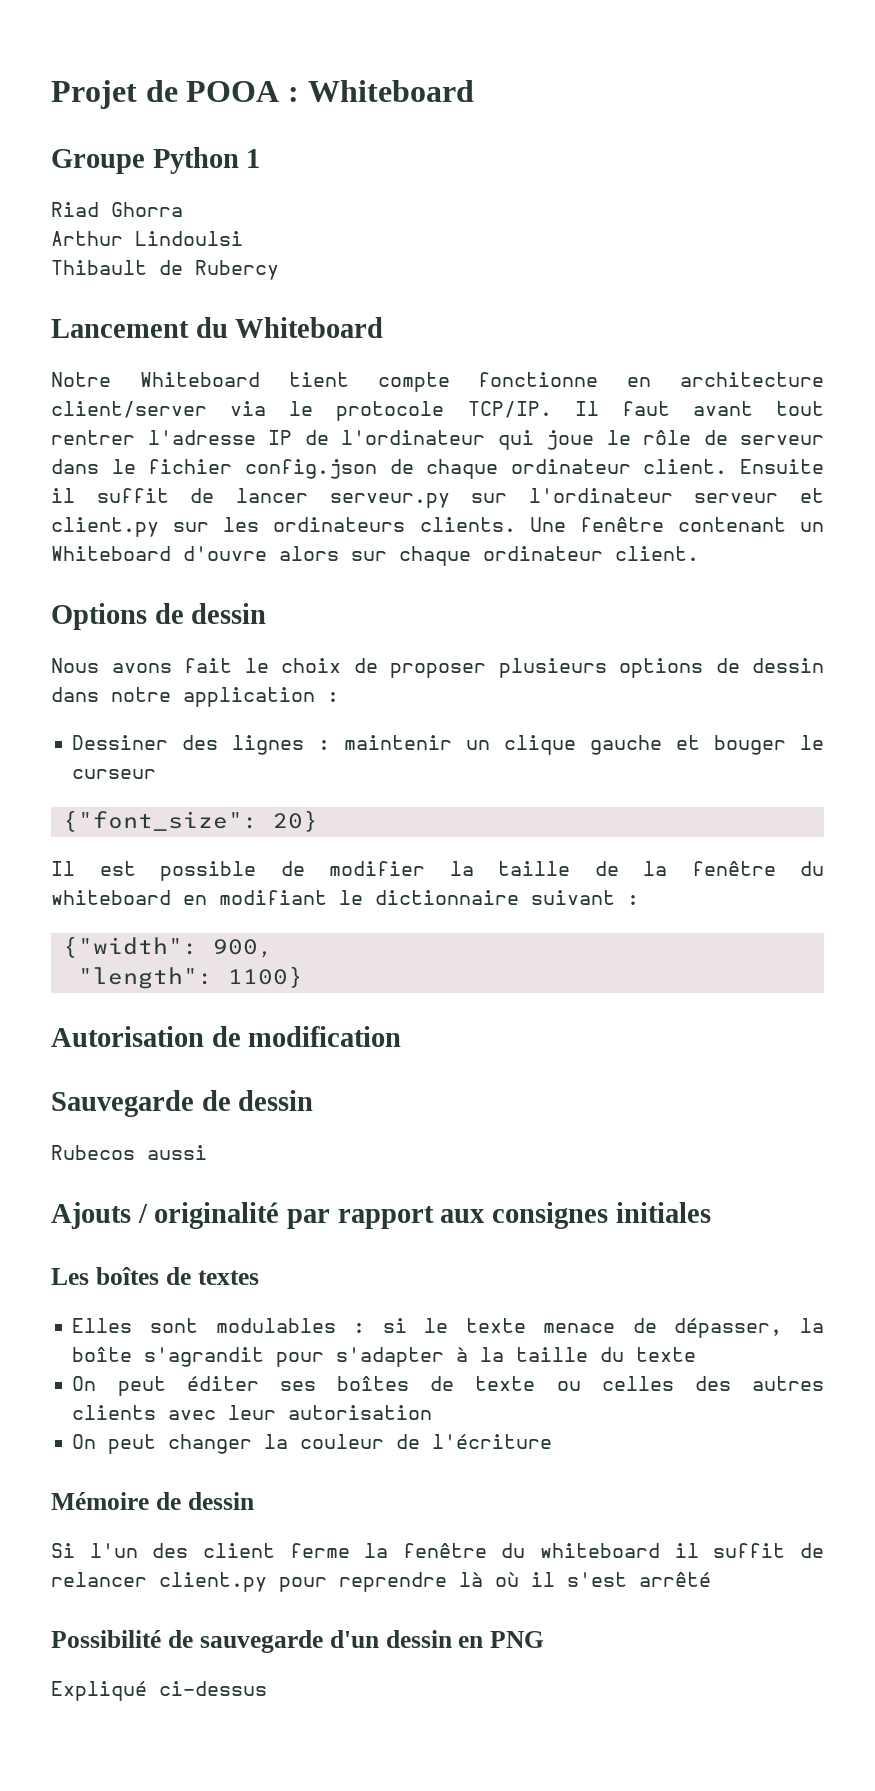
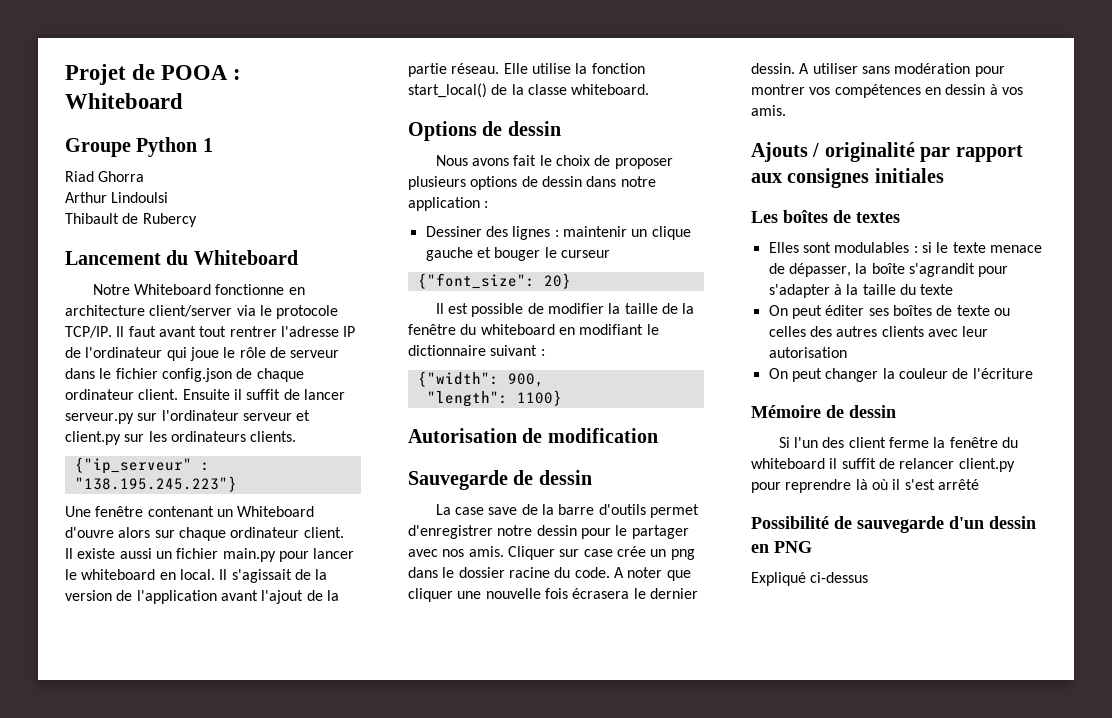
- Notre Whiteboard tient compte fonctionne en architecture client/server via le protocole TCP/IP.
+ Notre Whiteboard fonctionne en architecture client/server via le protocole TCP/IP.
- Ensuite il suffit de lancer serveur.py sur l'ordinateur serveur et client.py sur les ordinateurs clients. Une fenêtre contenant un Whiteboard d'ouvre alors sur chaque ordinateur client.
+ Ensuite il suffit de lancer serveur.py sur l'ordinateur serveur et client.py sur les ordinateurs clients.
+ {"ip_serveur" : "138.195.245.223"}
+ Une fenêtre contenant un Whiteboard d'ouvre alors sur chaque ordinateur client.
+ Il existe aussi un fichier main.py pour lancer le whiteboard en local. Il s'agissait de la version de l'application avant l'ajout de la partie réseau. Elle utilise la fonction start_local() de la classe whiteboard.
- Rubecos aussi
+ La case save de la barre d'outils permet d'enregistrer notre dessin pour le partager avec nos amis. Cliquer sur case crée un png dans le dossier racine du code. A noter que cliquer une nouvelle fois écrasera le dernier dessin. A utiliser sans modération pour montrer vos compétences en dessin à vos amis.

